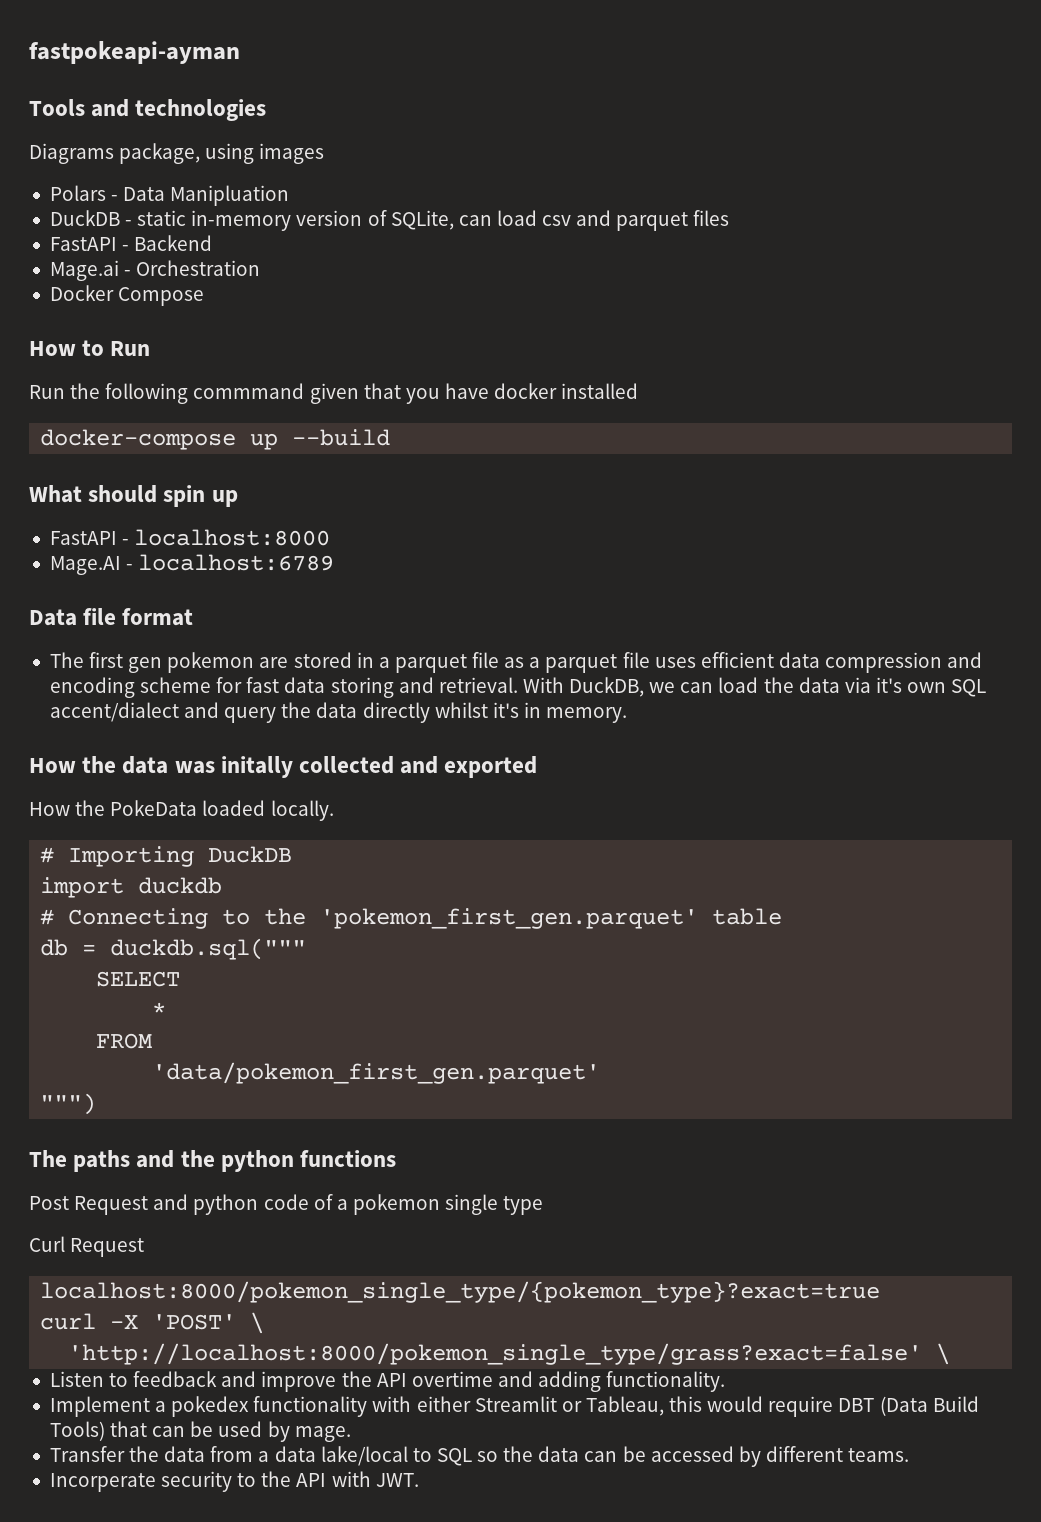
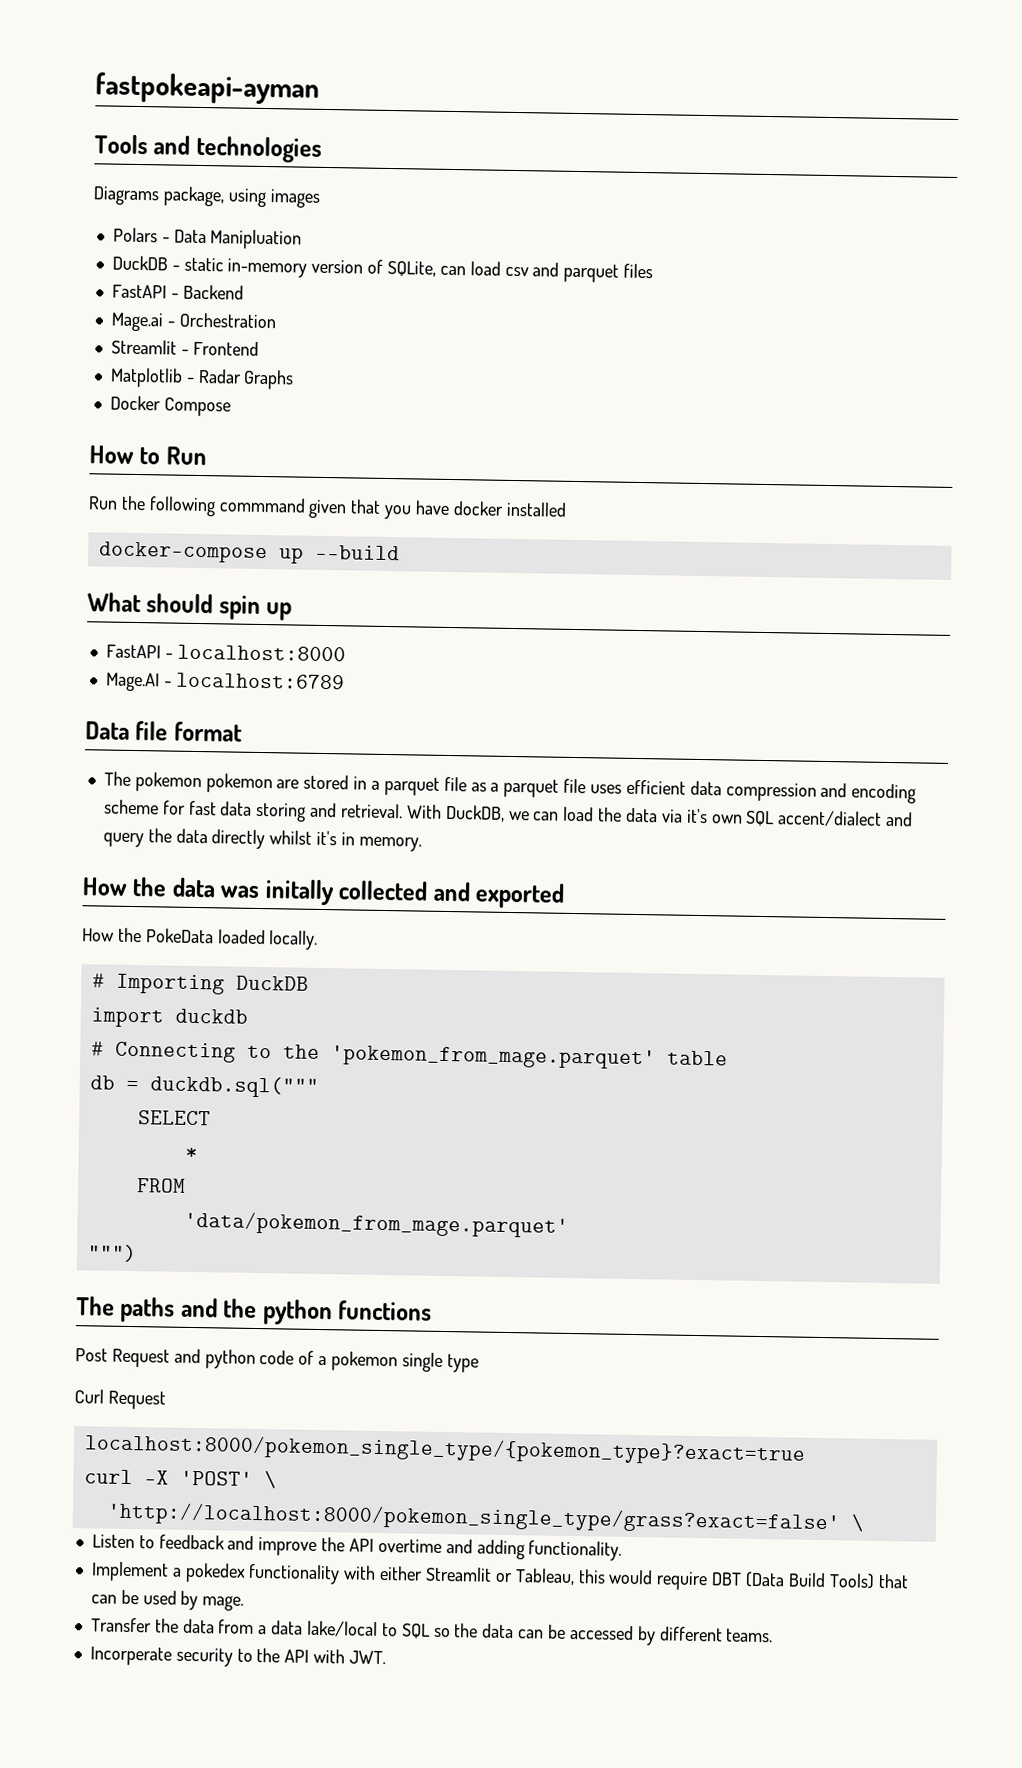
+ Streamlit - Frontend
+ Matplotlib - Radar Graphs
- The first gen pokemon are stored in a parquet file as a parquet file uses efficient data compression and encoding scheme for fast data storing and retrieval.
+ The pokemon pokemon are stored in a parquet file as a parquet file uses efficient data compression and encoding scheme for fast data storing and retrieval.
- # Connecting to the 'pokemon_first_gen.parquet' table
+ # Connecting to the 'pokemon_from_mage.parquet' table
- 'data/pokemon_first_gen.parquet'
+ 'data/pokemon_from_mage.parquet'

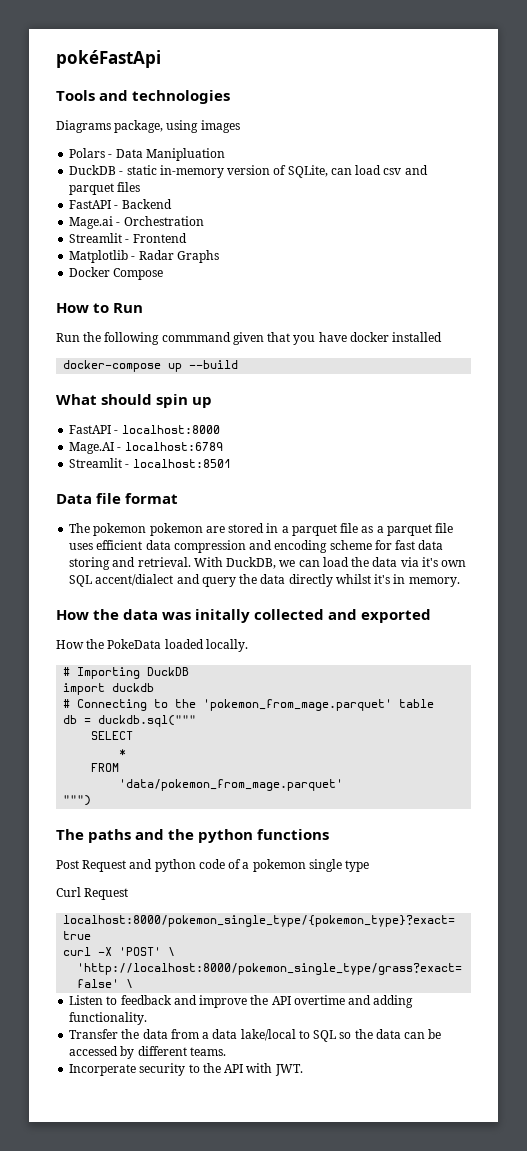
- fastpokeapi-ayman
+ pokéFastApi
+ Streamlit - localhost:8501
- Implement a pokedex functionality with either Streamlit or Tableau, this would require DBT (Data Build Tools) that can be used by mage.

